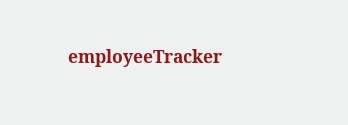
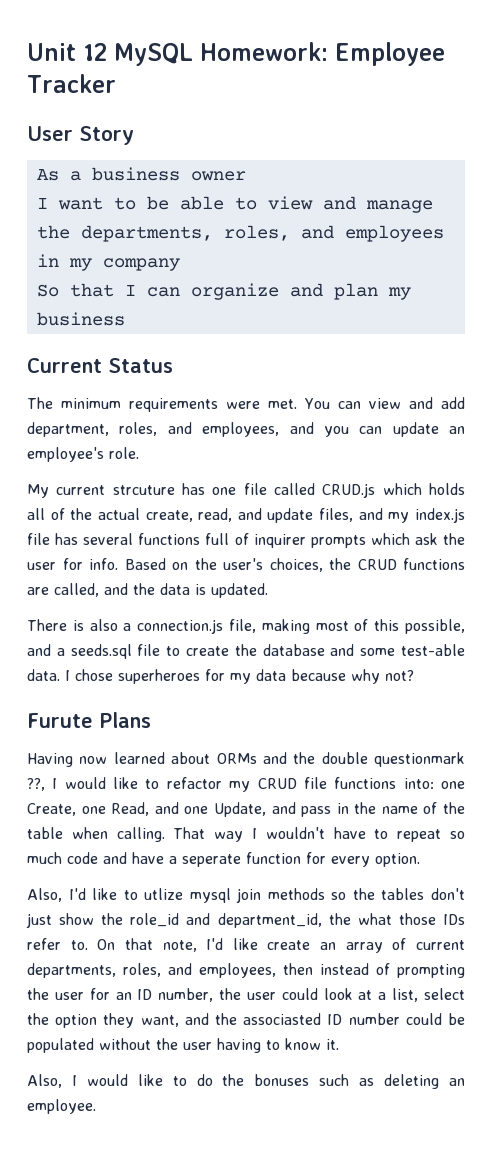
- employeeTracker
+ Unit 12 MySQL Homework: Employee Tracker
+ User Story
+ As a business owner
+ I want to be able to view and manage the departments, roles, and employees in my company
+ So that I can organize and plan my business
+ Current Status
+ The minimum requirements were met. You can view and add department, roles, and employees, and you can update an employee's role.
+ My current strcuture has one file called CRUD.js which holds all of the actual create, read, and update files, and my index.js file has several functions full of inquirer prompts which ask the user for info. Based on the user's choices, the CRUD functions are called, and the data is updated.
+ There is also a connection.js file, making most of this possible, and a seeds.sql file to create the database and some test-able data. I chose superheroes for my data because why not?
+ Furute Plans
+ Having now learned about ORMs and the double questionmark ??, I would like to refactor my CRUD file functions into: one Create, one Read, and one Update, and pass in the name of the table when calling. That way I wouldn't have to repeat so much code and have a seperate function for every option.
+ Also, I'd like to utlize mysql join methods so the tables don't just show the role_id and department_id, the what those IDs refer to. On that note, I'd like create an array of current departments, roles, and employees, then instead of prompting the user for an ID number, the user could look at a list, select the option they want, and the associasted ID number could be populated without the user having to know it.
+ Also, I would like to do the bonuses such as deleting an employee.

